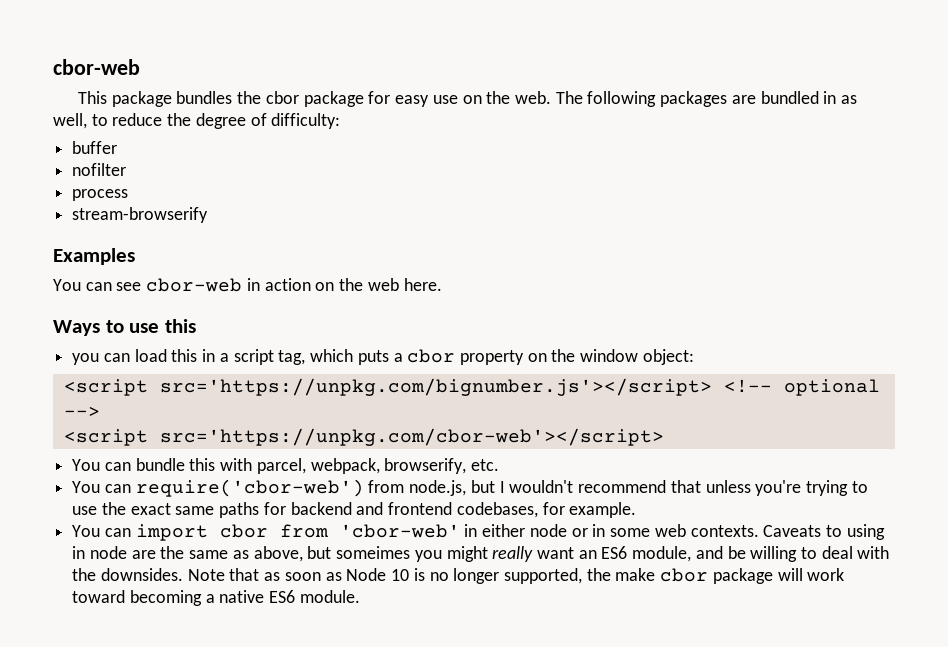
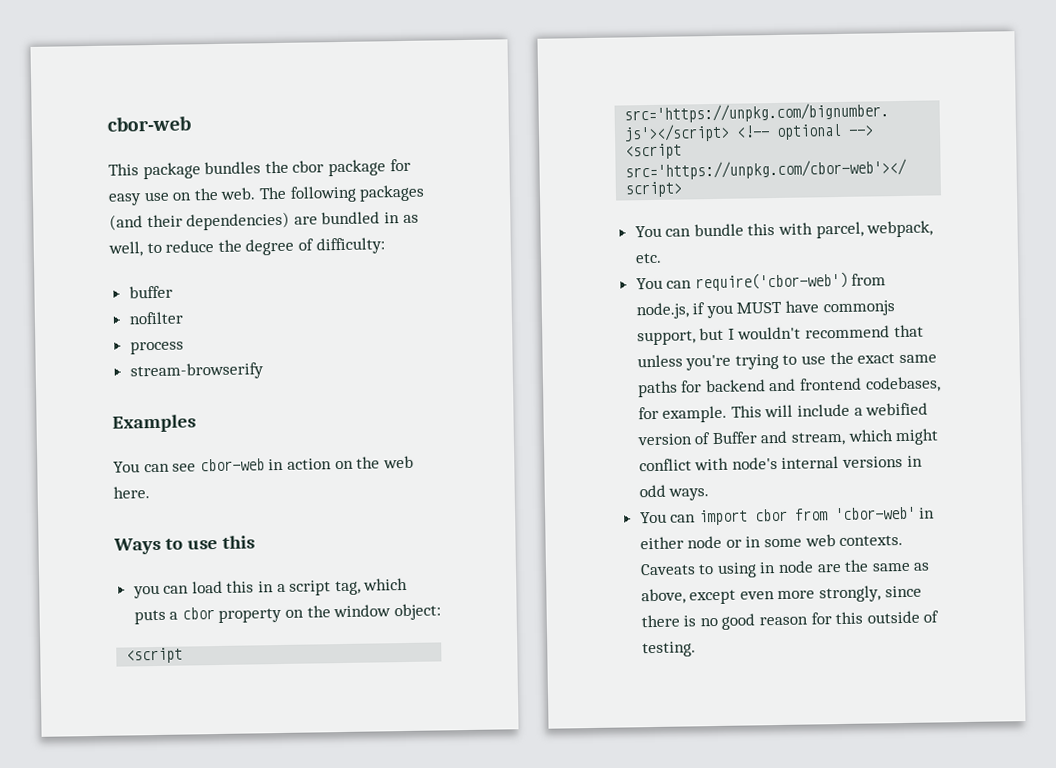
- The following packages are bundled in as well, to reduce the degree of difficulty:
+ The following packages (and their dependencies) are bundled in as well, to reduce the degree of difficulty:
- You can bundle this with parcel, webpack, browserify, etc.
+ You can bundle this with parcel, webpack, etc.
- You can require('cbor-web') from node.js, but I wouldn't recommend that unless you're trying to use the exact same paths for backend and frontend codebases, for example.
+ You can require('cbor-web') from node.js, if you MUST have commonjs support, but I wouldn't recommend that unless you're trying to use the exact same paths for backend and frontend codebases, for example. This will include a webified version of Buffer and stream, which might conflict with node's internal versions in odd ways.
- Caveats to using in node are the same as above, but someimes you might really want an ES6 module, and be willing to deal with the downsides. Note that as soon as Node 10 is no longer supported, the make cbor package will work toward becoming a native ES6 module.
+ Caveats to using in node are the same as above, except even more strongly, since there is no good reason for this outside of testing.

